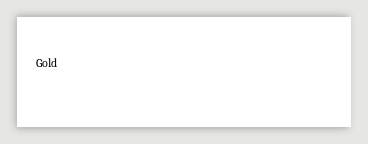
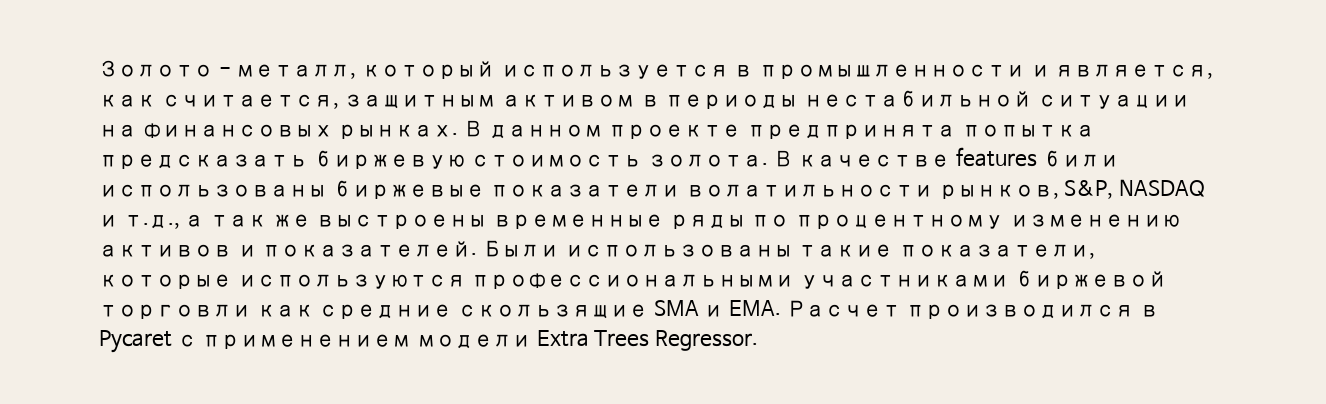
- Gold
+ Золото - металл, который используется в промышленности и является, как считается, защитным активом в периоды нестабильной ситуации на финансовых рынках. В данном проекте предпринята попытка предсказать биржевую стоимость золота. В качестве features били использованы биржевые показатели волатильности рынков, S&P, NASDAQ и т.д., а так же выстроены временные ряды по процентному изменению активов и показателей. Были использованы такие показатели, которые используются профессиональными участниками биржевой торговли как средние скользящие SMA и EMA. Расчет производился в Pycaret с применением модели Extra Trees Regressor.

